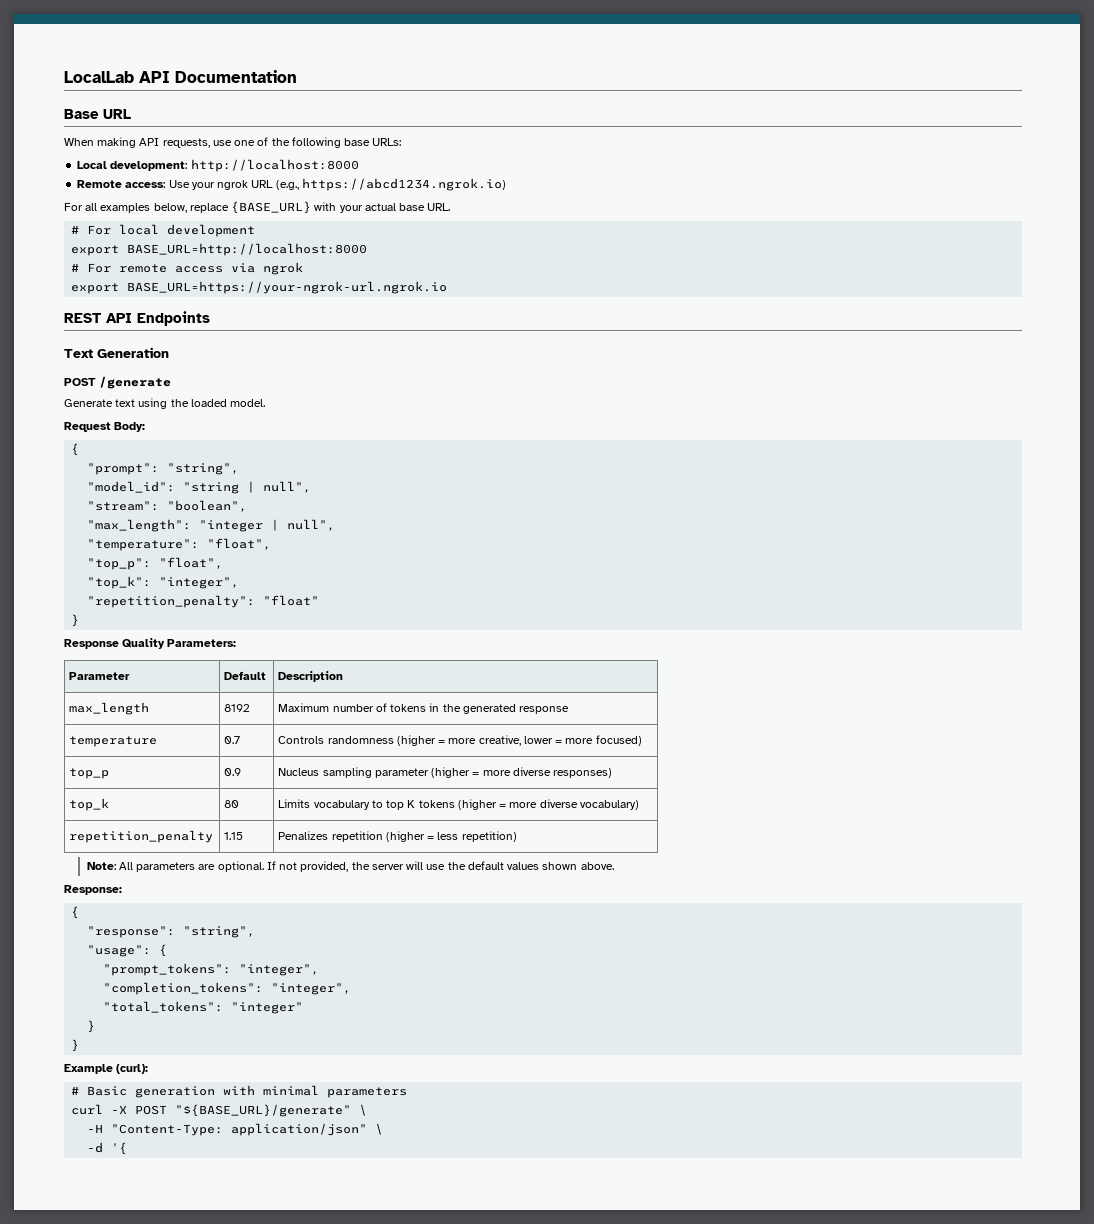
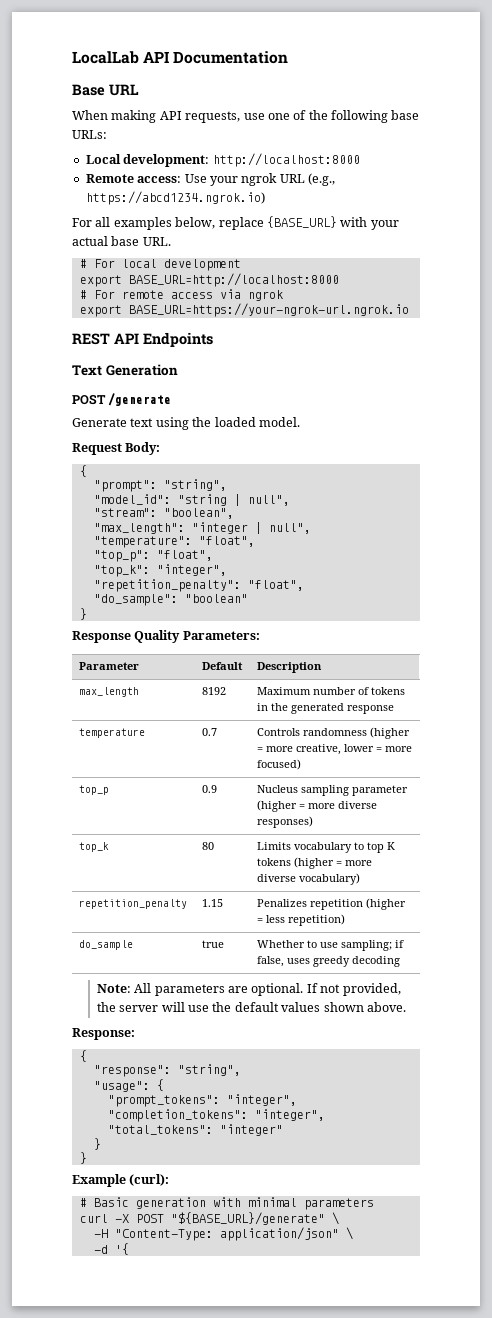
- "repetition_penalty": "float"
+ "repetition_penalty": "float",
+ "do_sample": "boolean"
+ do_sample | true | Whether to use sampling; if false, uses greedy decoding

